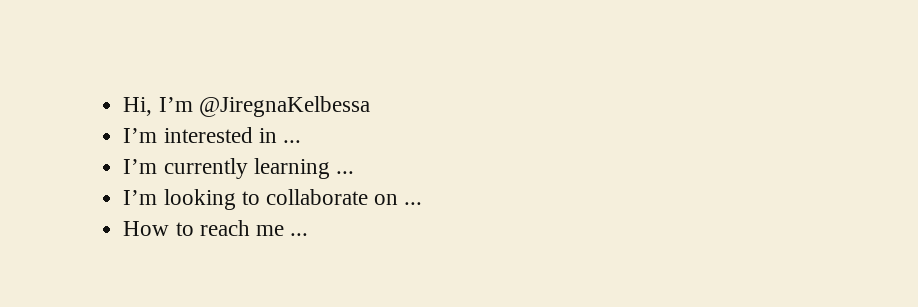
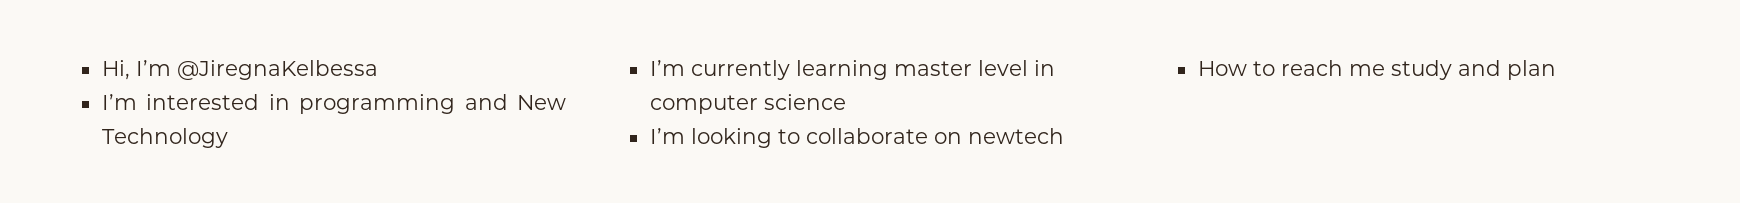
- I’m interested in ...
+ I’m interested in programming and New Technology
- I’m currently learning ...
+ I’m currently learning master level in computer science
- I’m looking to collaborate on ...
+ I’m looking to collaborate on newtech
- How to reach me ...
+ How to reach me study and plan

